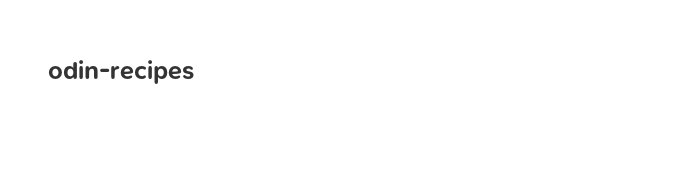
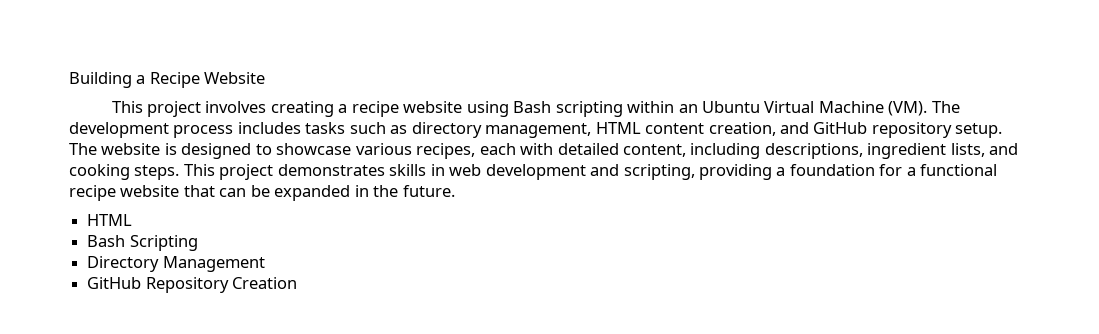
- odin-recipes
+ Building a Recipe Website
+ This project involves creating a recipe website using Bash scripting within an Ubuntu Virtual Machine (VM). The development process includes tasks such as directory management, HTML content creation, and GitHub repository setup. The website is designed to showcase various recipes, each with detailed content, including descriptions, ingredient lists, and cooking steps. This project demonstrates skills in web development and scripting, providing a foundation for a functional recipe website that can be expanded in the future.
+ HTML
+ Bash Scripting
+ Directory Management
+ GitHub Repository Creation

